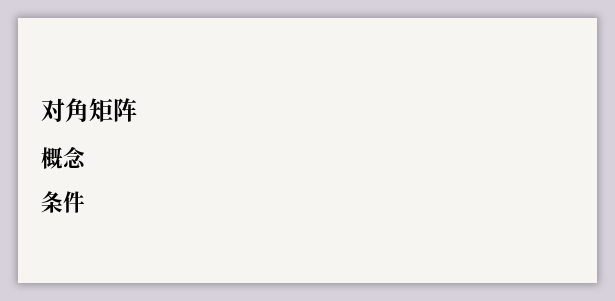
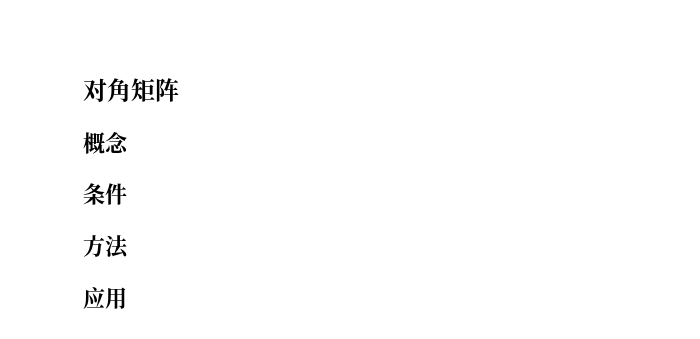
+ 方法
+ 应用

